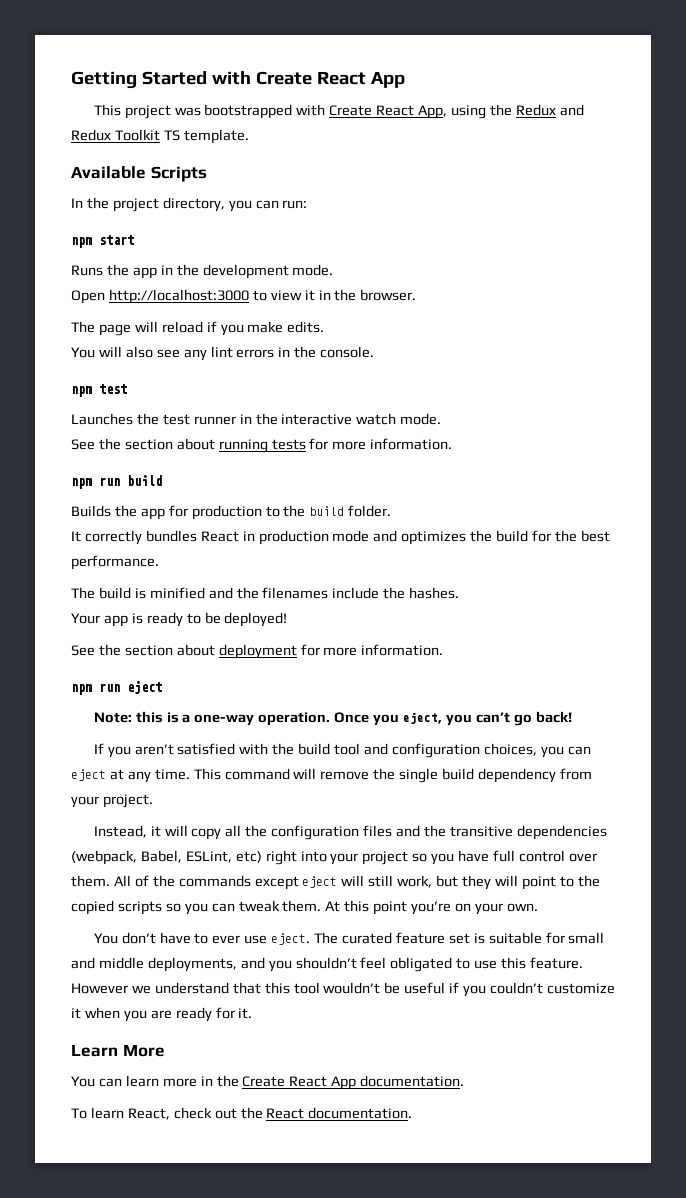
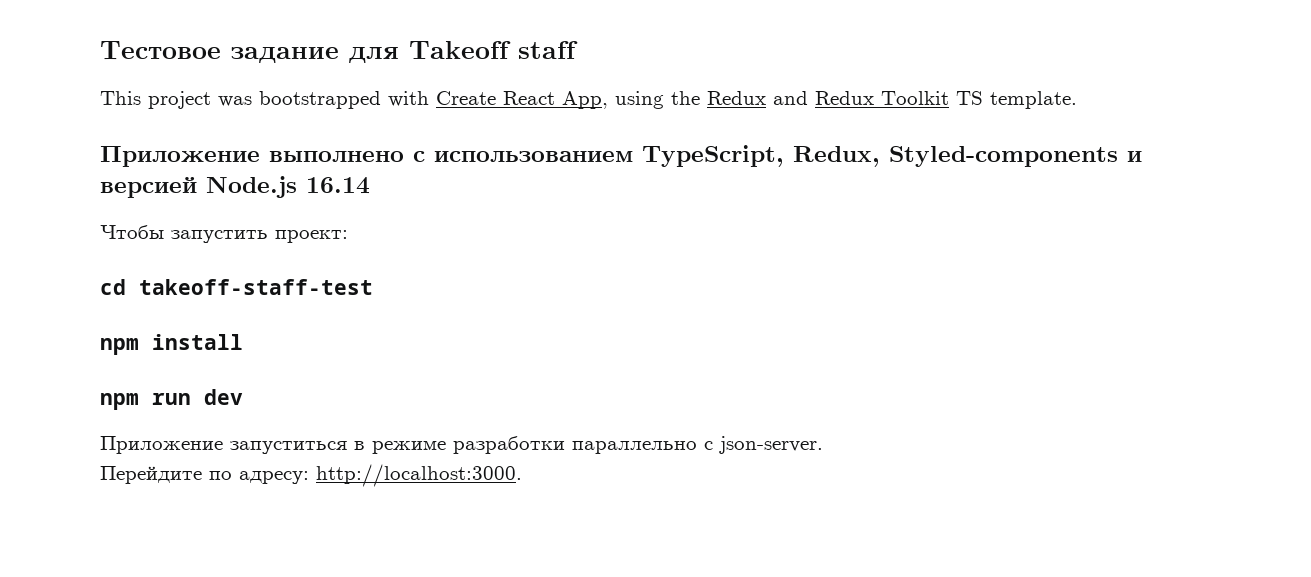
- Getting Started with Create React App
+ Тестовое задание для Takeoff staff
- Available Scripts
- In the project directory, you can run:
- npm start
- Runs the app in the development mode.
- Open http://localhost:3000 to view it in the browser.
- The page will reload if you make edits.
- You will also see any lint errors in the console.
- npm test
- Launches the test runner in the interactive watch mode.
- See the section about running tests for more information.
- npm run build
- Builds the app for production to the build folder.
- It correctly bundles React in production mode and optimizes the build for the best performance.
- The build is minified and the filenames include the hashes.
- Your app is ready to be deployed!
- See the section about deployment for more information.
- npm run eject
- Note: this is a one-way operation. Once you eject, you can’t go back!
- If you aren’t satisfied with the build tool and configuration choices, you can eject at any time. This command will remove the single build dependency from your project.
- Instead, it will copy all the configuration files and the transitive dependencies (webpack, Babel, ESLint, etc) right into your project so you have full control over them. All of the commands except eject will still work, but they will point to the copied scripts so you can tweak them. At this point you’re on your own.
- You don’t have to ever use eject. The curated feature set is suitable for small and middle deployments, and you shouldn’t feel obligated to use this feature. However we understand that this tool wouldn’t be useful if you couldn’t customize it when you are ready for it.
- Learn More
- You can learn more in the Create React App documentation.
- To learn React, check out the React documentation.
+ Приложение выполнено с использованием TypeScript, Redux, Styled-components и версией Node.js 16.14
+ Чтобы запустить проект:
+ cd takeoff-staff-test
+ npm install
+ npm run dev
+ Приложение запуститься в режиме разработки параллельно с json-server.
+ Перейдите по адресу: http://localhost:3000.

